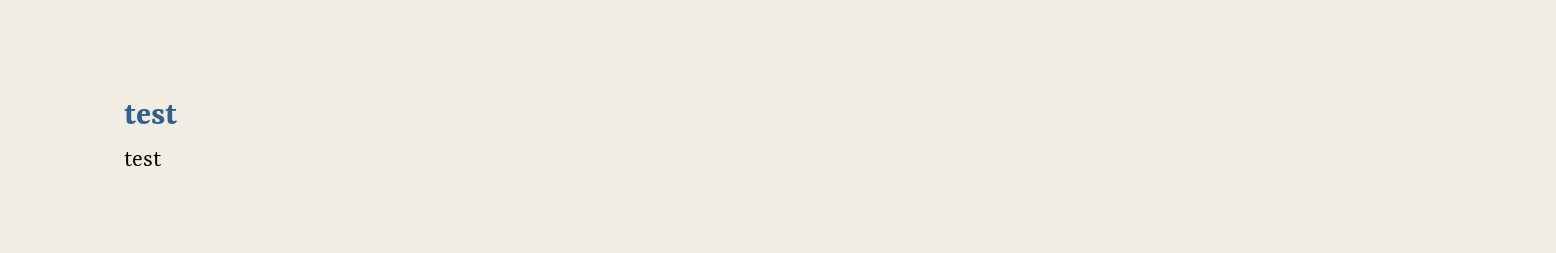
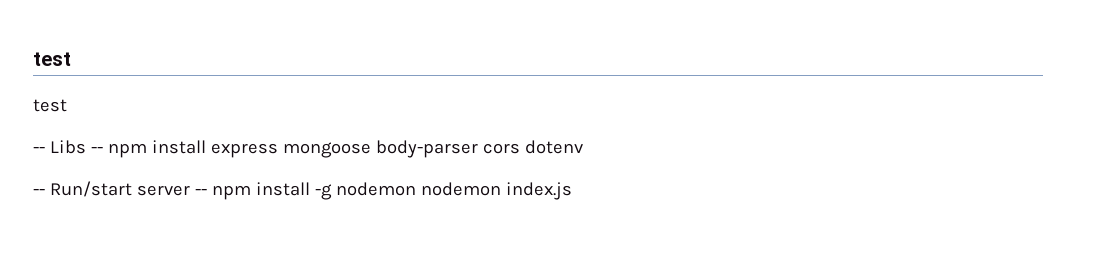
+ -- Libs -- npm install express mongoose body-parser cors dotenv
+ -- Run/start server -- npm install -g nodemon nodemon index.js

